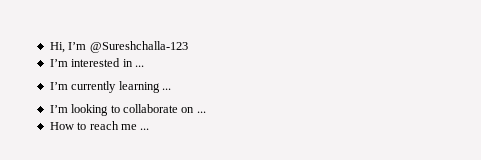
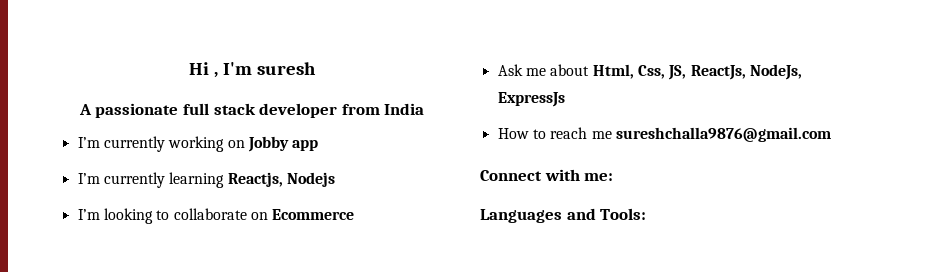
- Hi, I’m @Sureshchalla-123
- I’m interested in ...
+ Hi , I'm suresh
+ A passionate full stack developer from India
+ I’m currently working on Jobby app
- I’m currently learning ...
+ I’m currently learning Reactjs, Nodejs
- I’m looking to collaborate on ...
- How to reach me ...
+ I’m looking to collaborate on Ecommerce
+ Ask me about Html, Css, JS, ReactJs, NodeJs, ExpressJs
+ How to reach me sureshchalla9876@gmail.com
+ Connect with me:
+ Languages and Tools:

